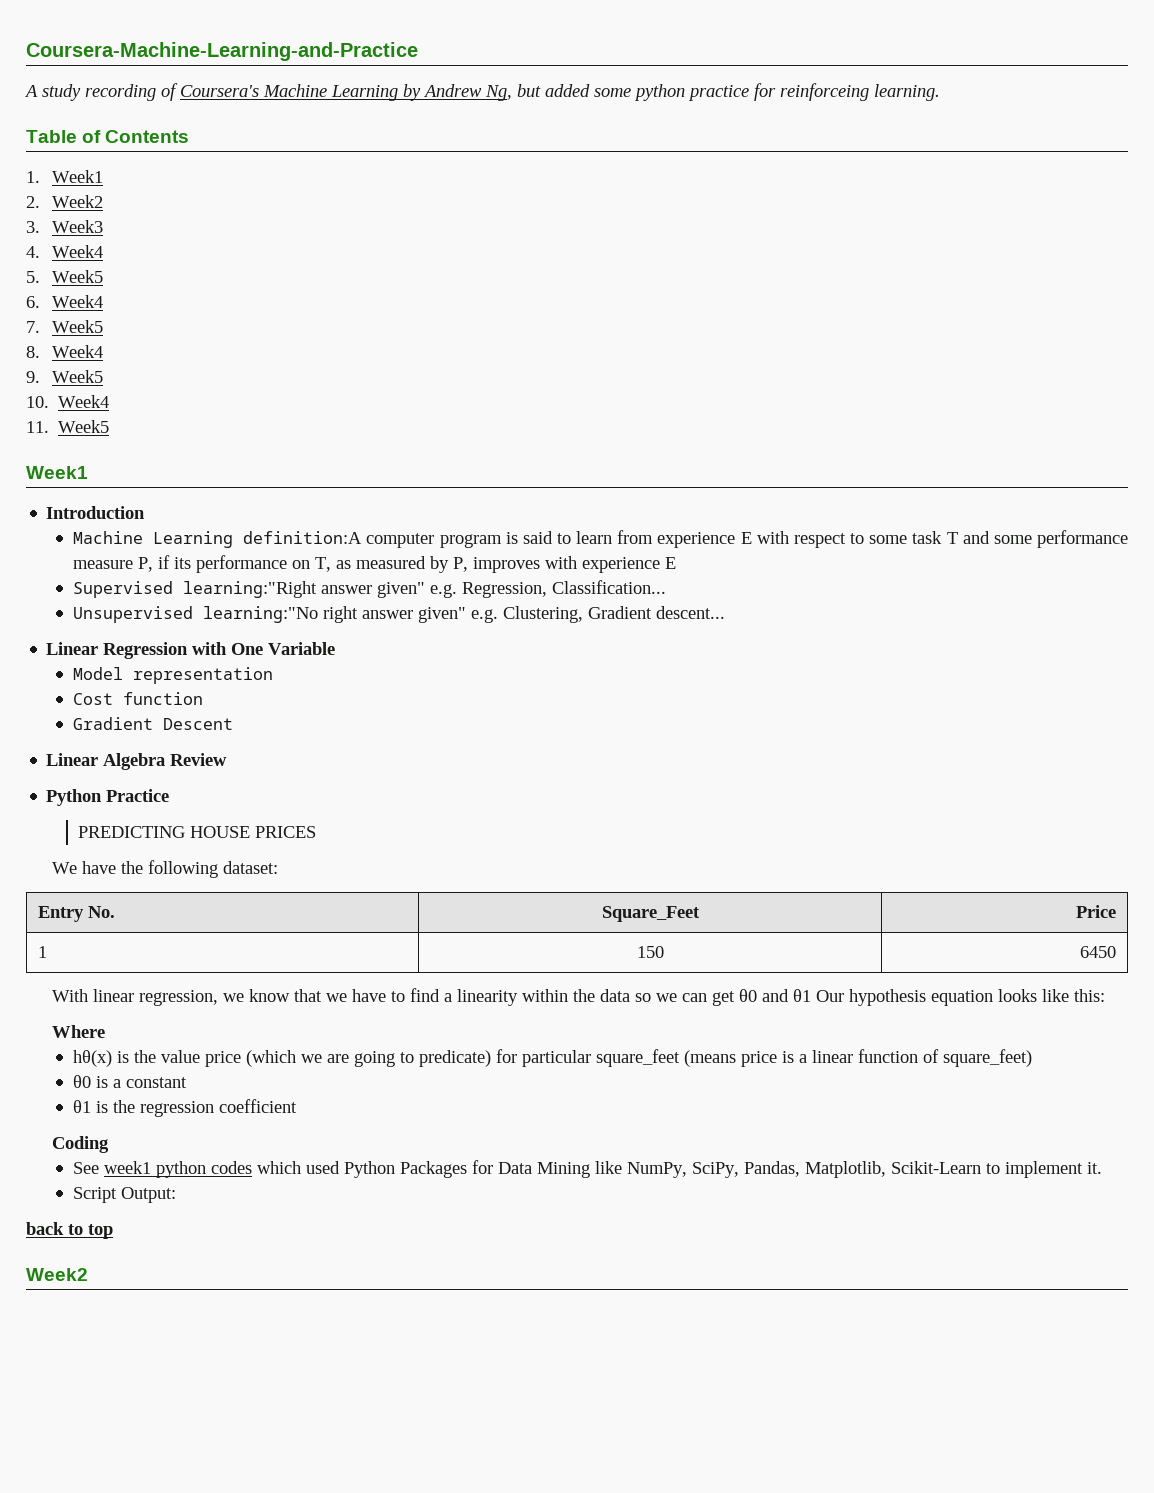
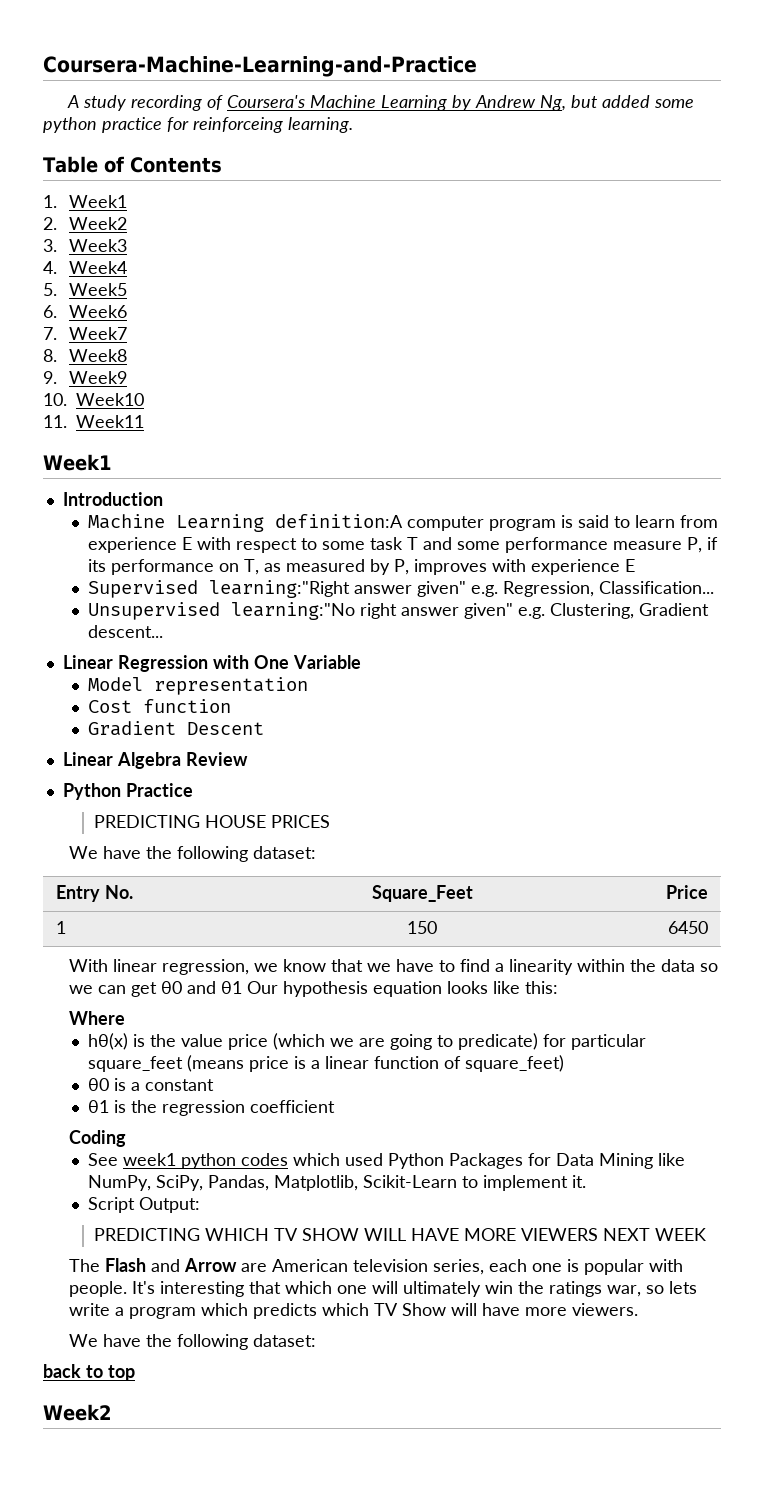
- 6. Week4
+ 6. Week6
- 7. Week5
+ 7. Week7
- 8. Week4
+ 8. Week8
- 9. Week5
+ 9. Week9
- 10. Week4
+ 10. Week10
- 11. Week5
+ 11. Week11
+ PREDICTING WHICH TV SHOW WILL HAVE MORE VIEWERS NEXT WEEK
+ The Flash and Arrow are American television series, each one is popular with people. It's interesting that which one will ultimately win the ratings war, so lets write a program which predicts which TV Show will have more viewers.
+ We have the following dataset:

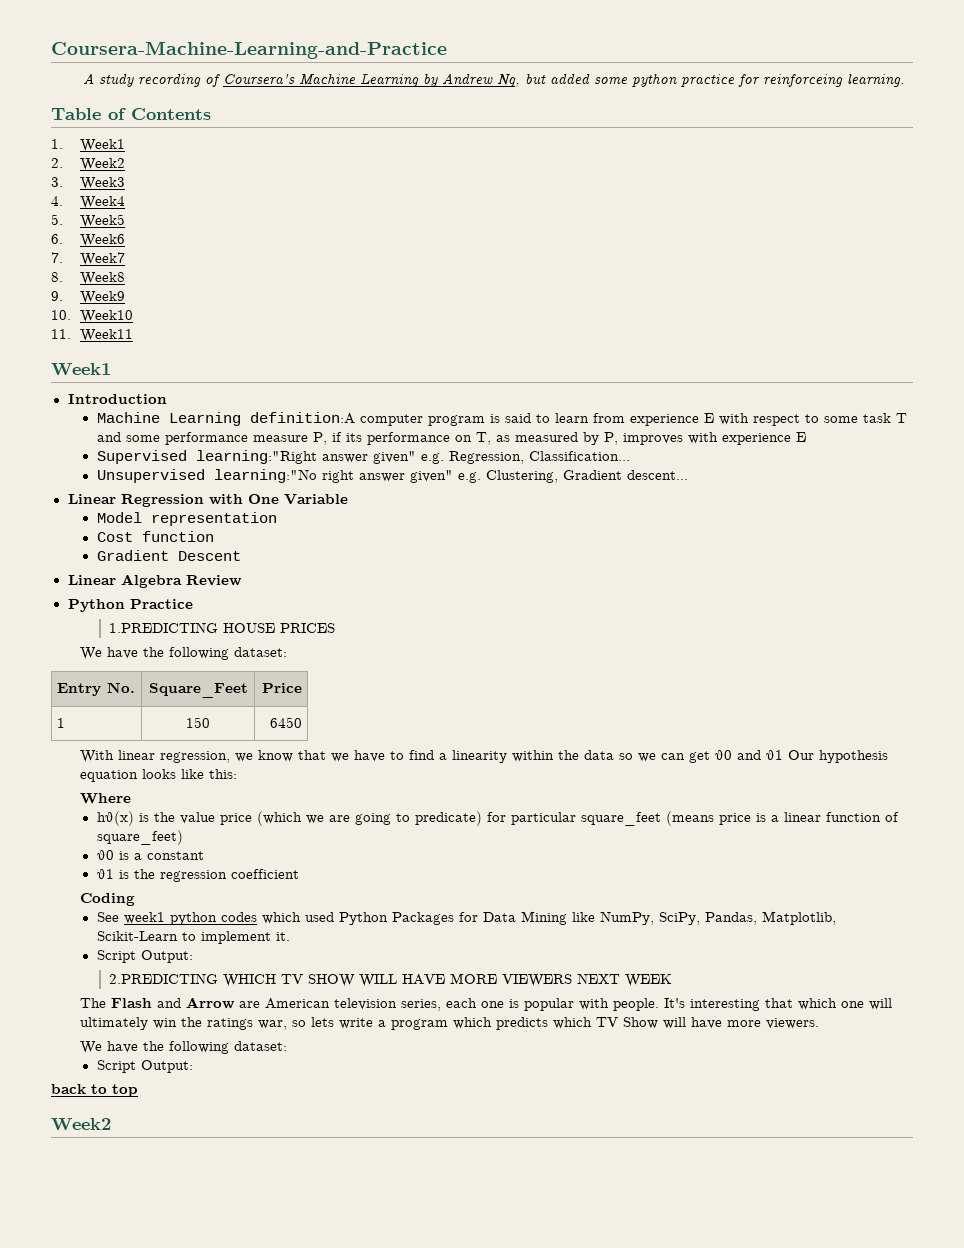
- PREDICTING HOUSE PRICES
+ 1.PREDICTING HOUSE PRICES
- PREDICTING WHICH TV SHOW WILL HAVE MORE VIEWERS NEXT WEEK
+ 2.PREDICTING WHICH TV SHOW WILL HAVE MORE VIEWERS NEXT WEEK
  It's interesting that which one will ultimately win the ratings war, so lets write a program which predicts which TV Show will have more viewers.
  We have the following dataset:
+ Script Output:

